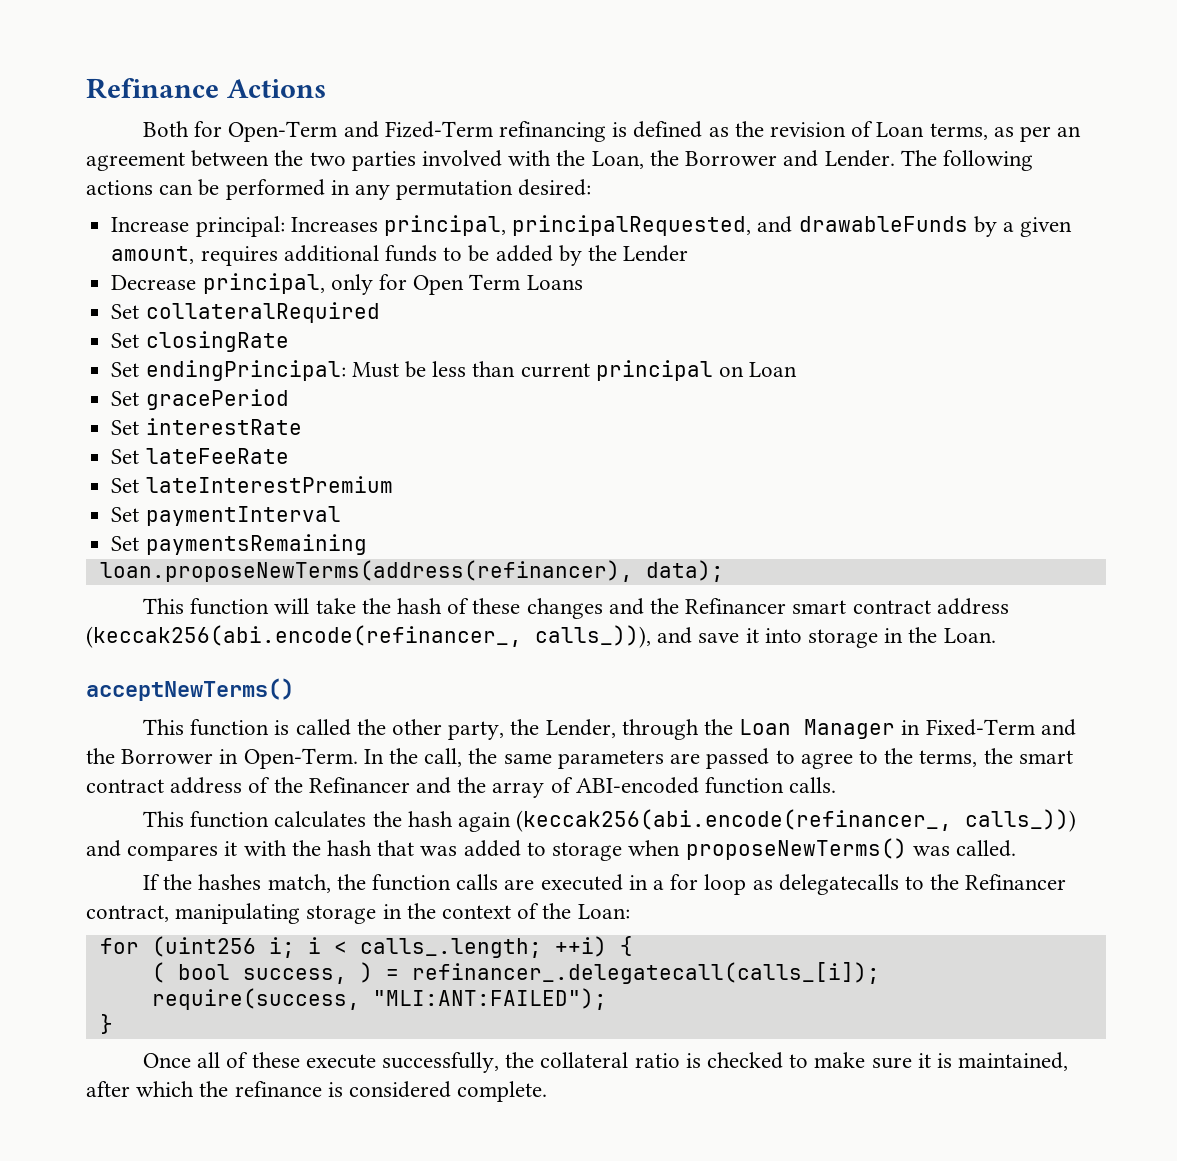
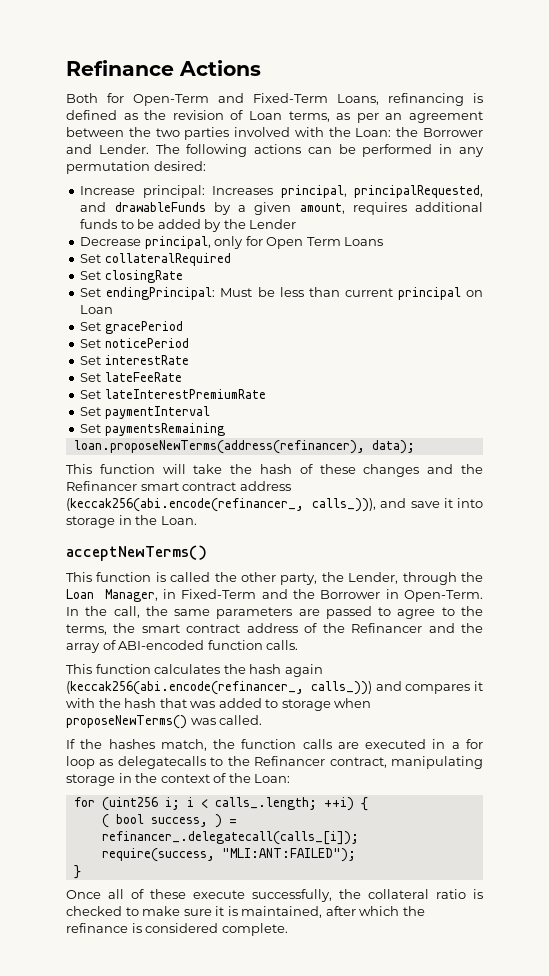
- Both for Open-Term and Fized-Term refinancing is defined as the revision of Loan terms, as per an agreement between the two parties involved with the Loan, the Borrower and Lender.
+ Both for Open-Term and Fixed-Term Loans, refinancing is defined as the revision of Loan terms, as per an agreement between the two parties involved with the Loan: the Borrower and Lender.
+ Set noticePeriod
- Set lateInterestPremium
+ Set lateInterestPremiumRate
- This function is called the other party, the Lender, through the Loan Manager in Fixed-Term and the Borrower in Open-Term.
+ This function is called the other party, the Lender, through the Loan Manager, in Fixed-Term and the Borrower in Open-Term.

